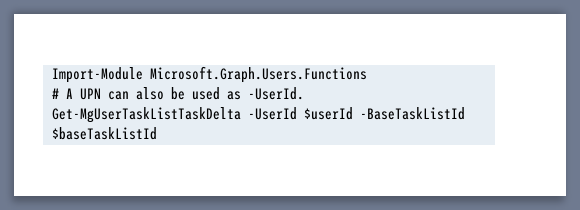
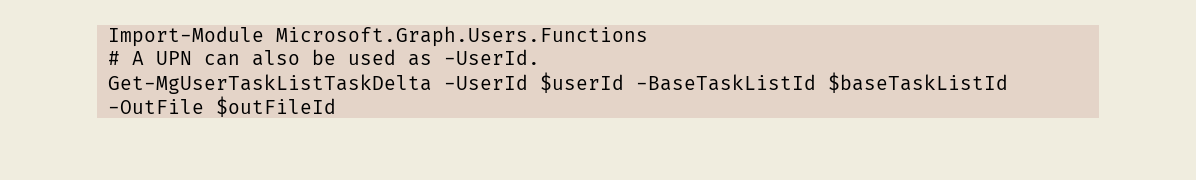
- Get-MgUserTaskListTaskDelta -UserId $userId -BaseTaskListId $baseTaskListId
+ Get-MgUserTaskListTaskDelta -UserId $userId -BaseTaskListId $baseTaskListId -OutFile $outFileId

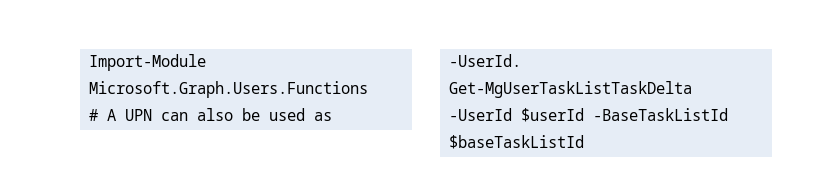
- Get-MgUserTaskListTaskDelta -UserId $userId -BaseTaskListId $baseTaskListId -OutFile $outFileId
+ Get-MgUserTaskListTaskDelta -UserId $userId -BaseTaskListId $baseTaskListId

